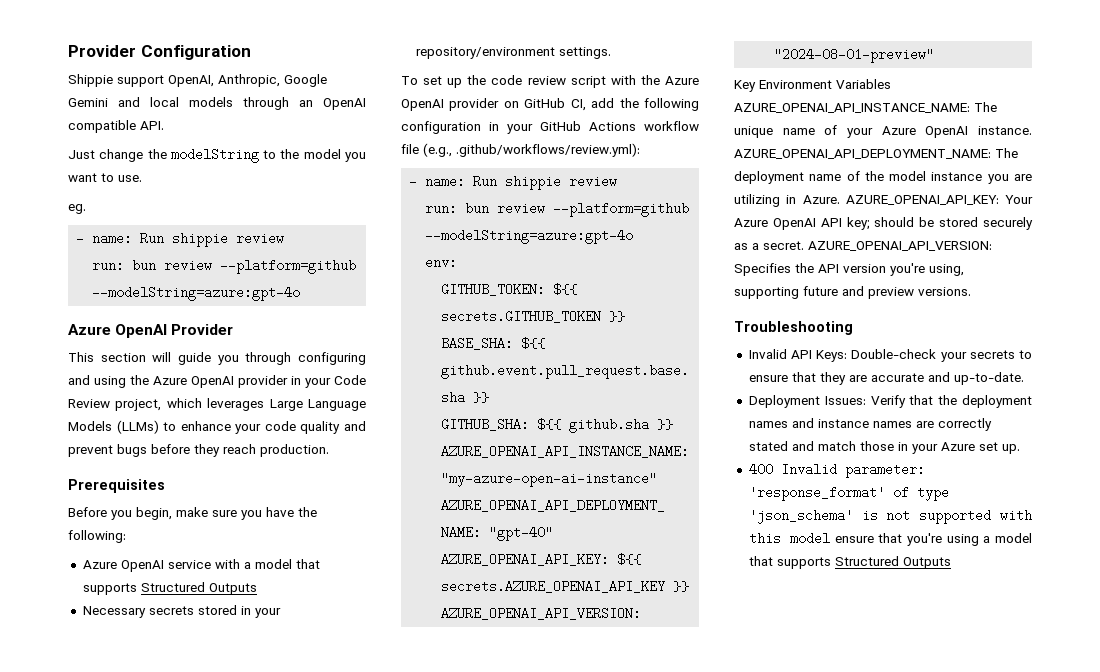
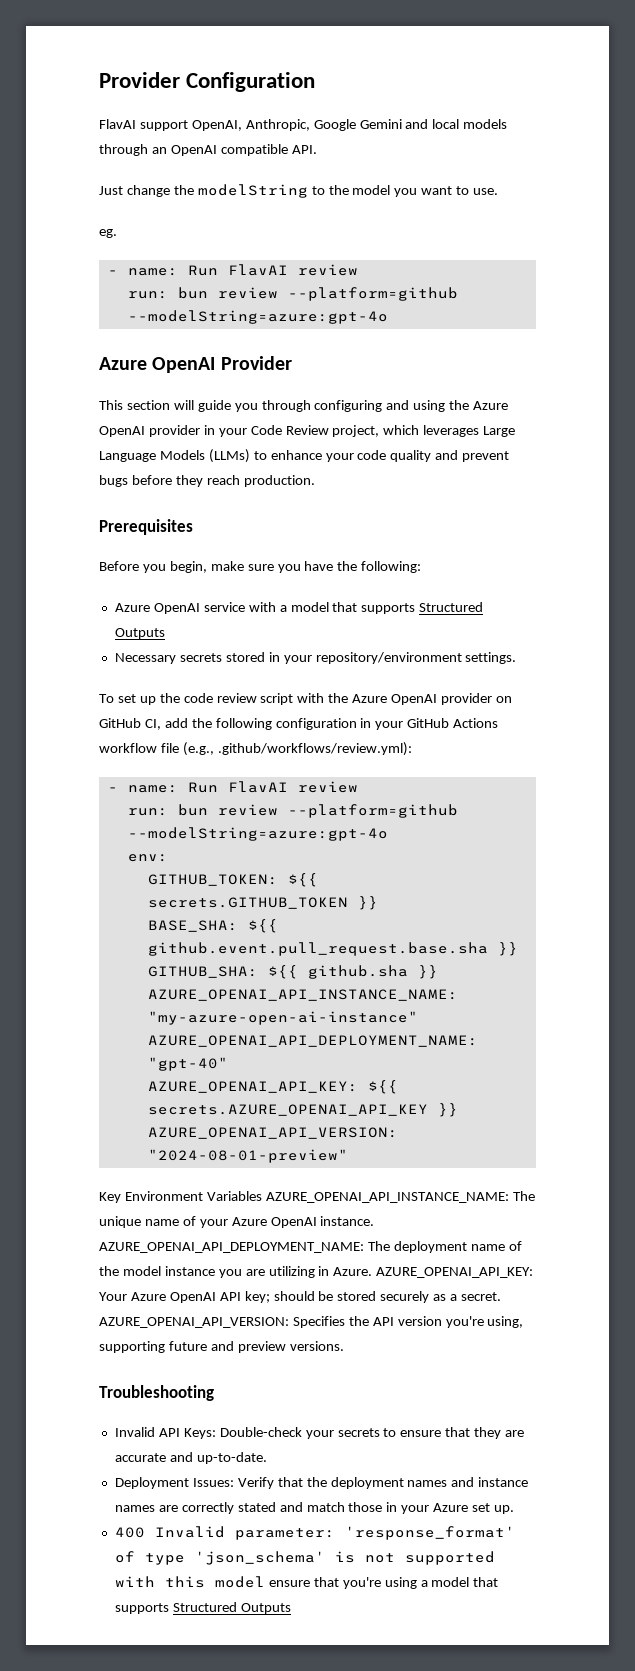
- Shippie support OpenAI, Anthropic, Google Gemini and local models through an OpenAI compatible API.
+ FlavAI support OpenAI, Anthropic, Google Gemini and local models through an OpenAI compatible API.
  eg.
- - name: Run shippie review
+ - name: Run FlavAI review
  To set up the code review script with the Azure OpenAI provider on GitHub CI, add the following configuration in your GitHub Actions workflow file (e.g., .github/workflows/review.yml):
- - name: Run shippie review
+ - name: Run FlavAI review

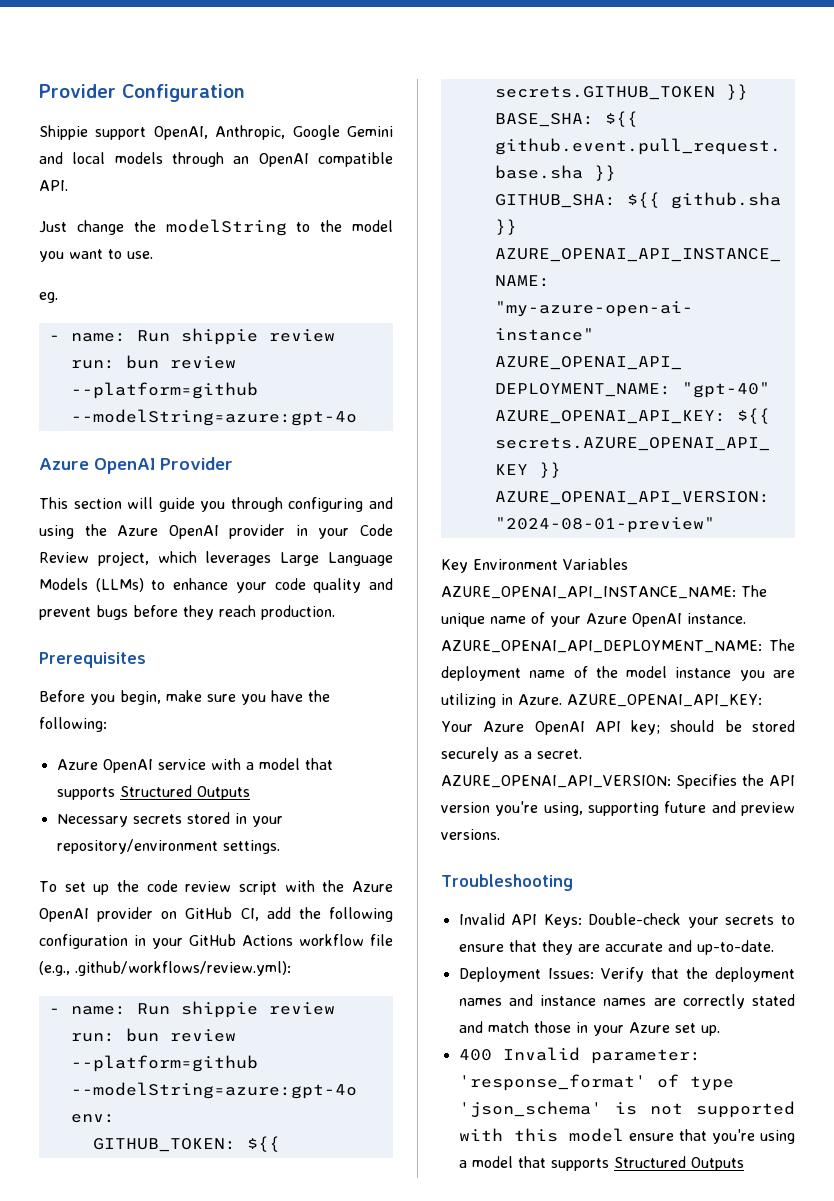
- FlavAI support OpenAI, Anthropic, Google Gemini and local models through an OpenAI compatible API.
+ Shippie support OpenAI, Anthropic, Google Gemini and local models through an OpenAI compatible API.
  eg.
- - name: Run FlavAI review
+ - name: Run shippie review
  To set up the code review script with the Azure OpenAI provider on GitHub CI, add the following configuration in your GitHub Actions workflow file (e.g., .github/workflows/review.yml):
- - name: Run FlavAI review
+ - name: Run shippie review

